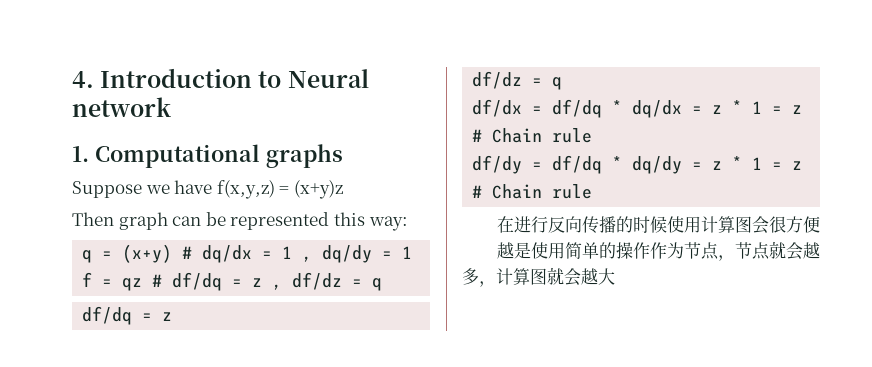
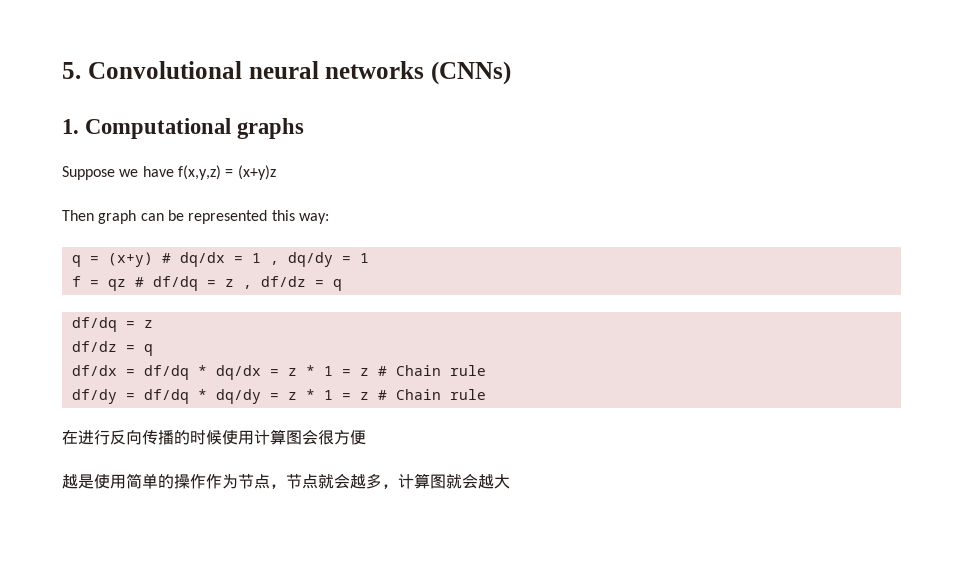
- 4. Introduction to Neural network
+ 5. Convolutional neural networks (CNNs)

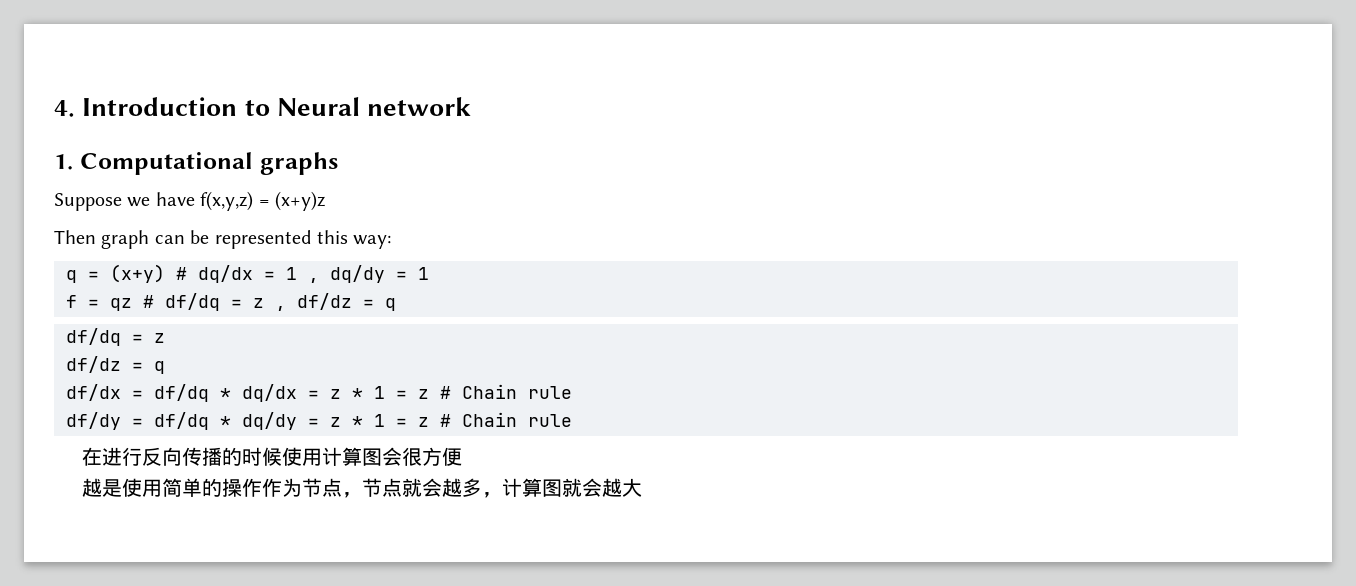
- 5. Convolutional neural networks (CNNs)
+ 4. Introduction to Neural network

